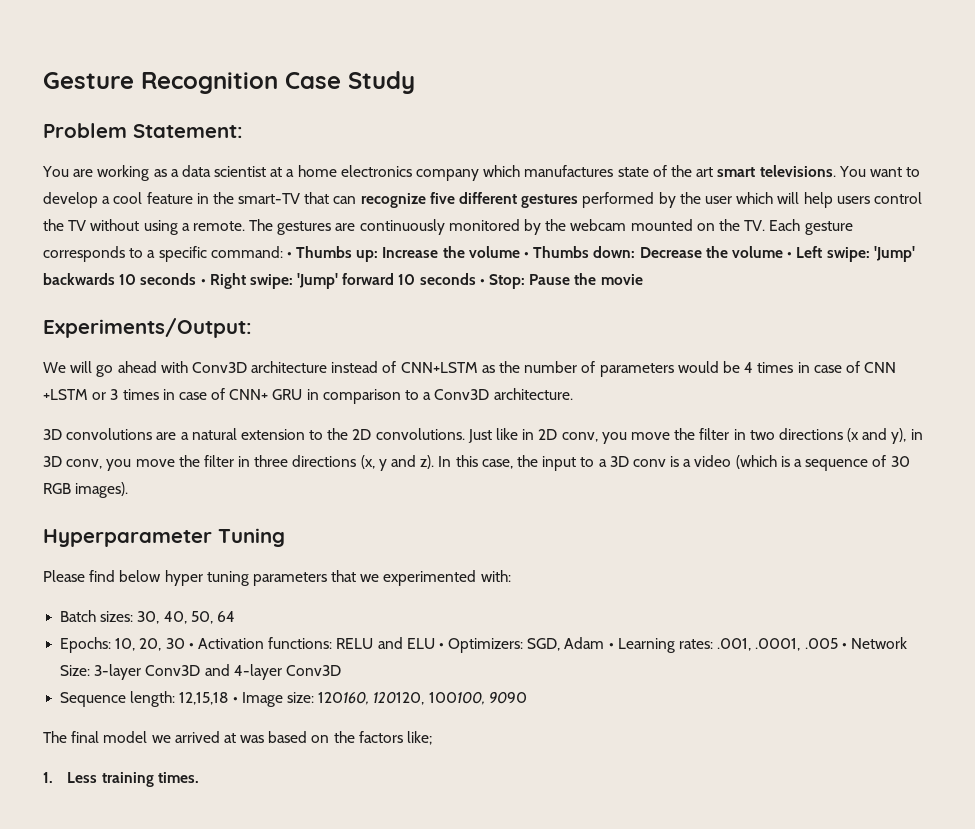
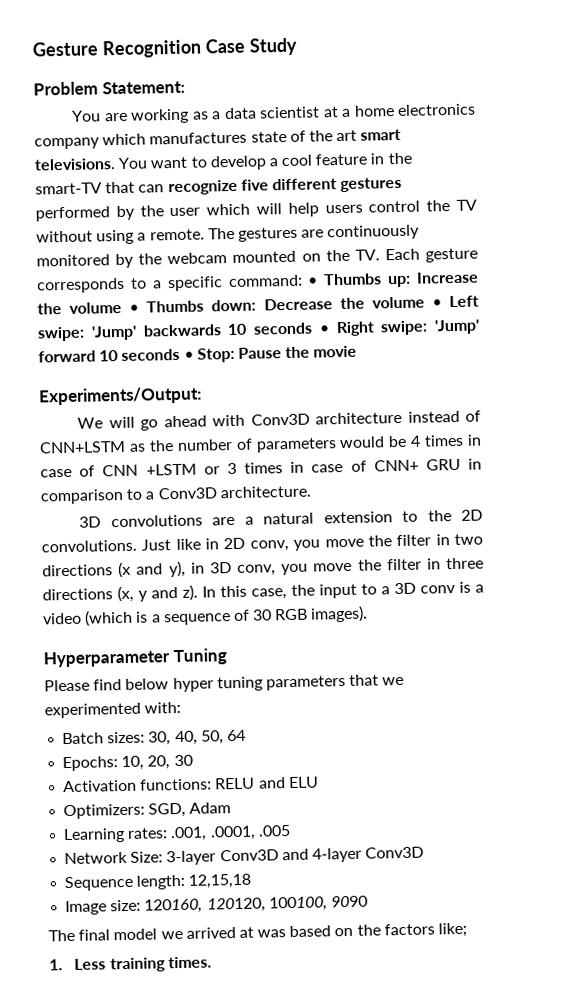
- Epochs: 10, 20, 30 • Activation functions: RELU and ELU • Optimizers: SGD, Adam • Learning rates: .001, .0001, .005 • Network Size: 3-layer Conv3D and 4-layer Conv3D
+ Epochs: 10, 20, 30
+ Activation functions: RELU and ELU
+ Optimizers: SGD, Adam
+ Learning rates: .001, .0001, .005
+ Network Size: 3-layer Conv3D and 4-layer Conv3D
- Sequence length: 12,15,18 • Image size: 120160, 120120, 100100, 9090
+ Sequence length: 12,15,18
+ Image size: 120160, 120120, 100100, 9090

